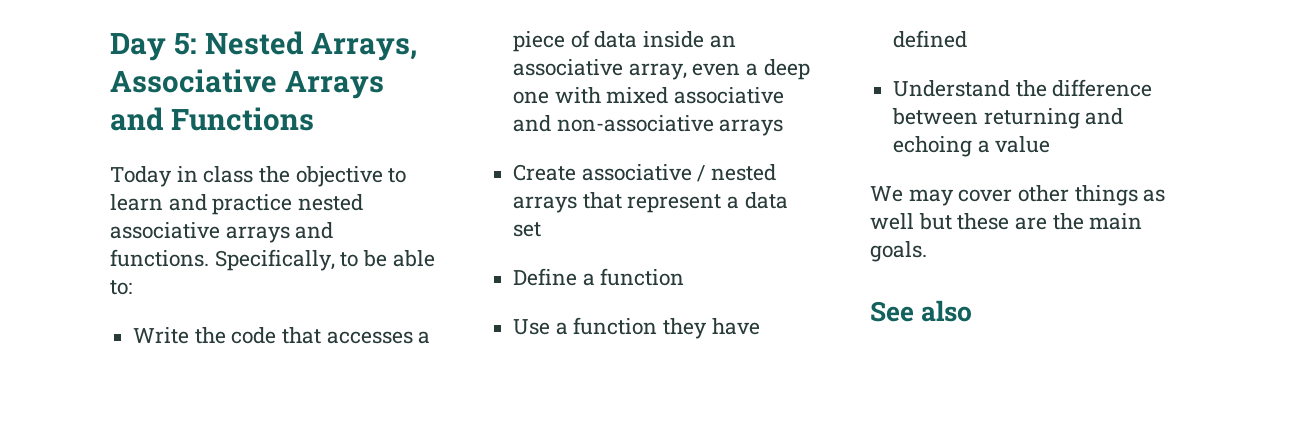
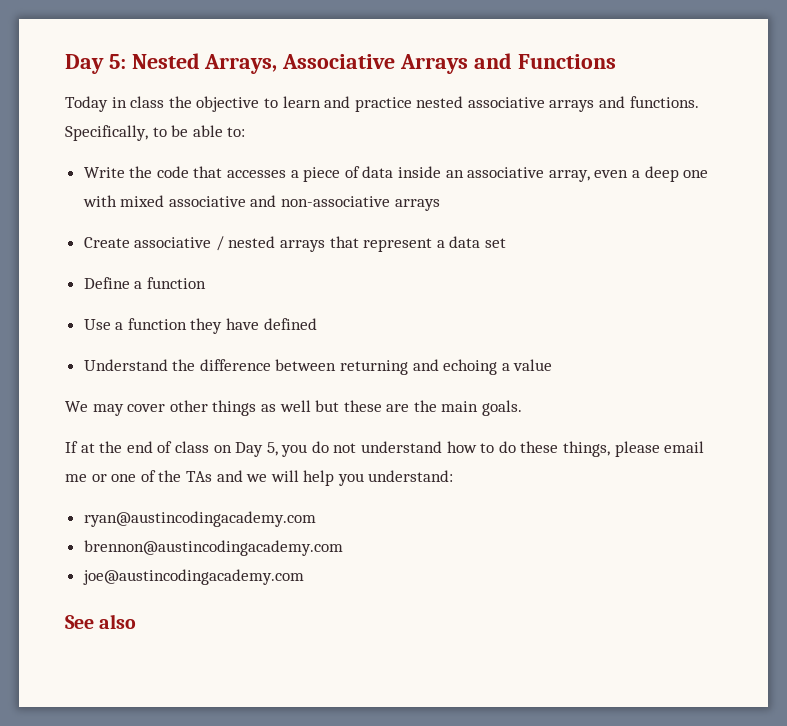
+ If at the end of class on Day 5, you do not understand how to do these things, please email me or one of the TAs and we will help you understand:
+ ryan@austincodingacademy.com
+ brennon@austincodingacademy.com
+ joe@austincodingacademy.com

